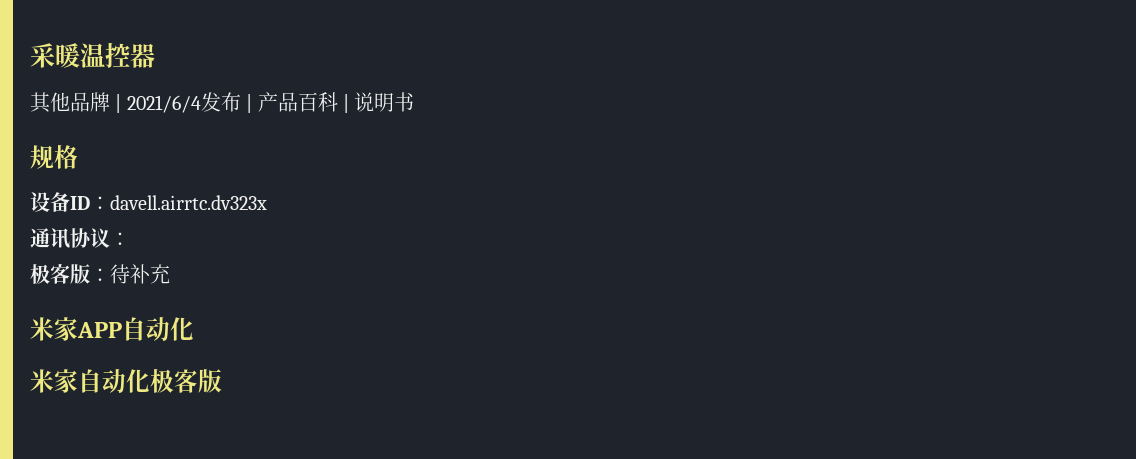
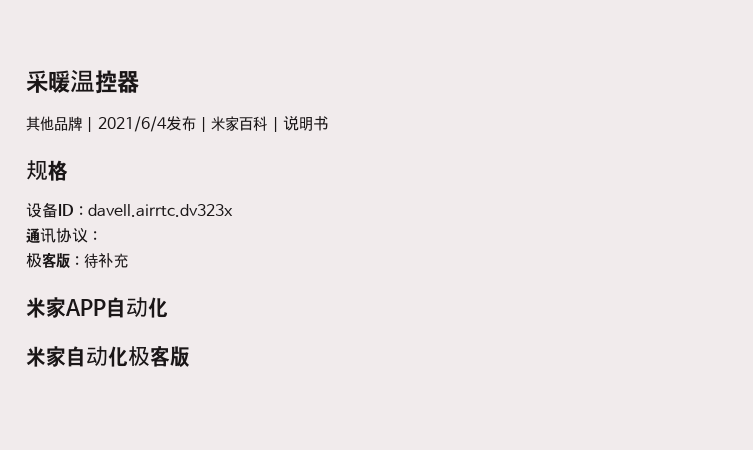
- 其他品牌 | 2021/6/4发布 | 产品百科 | 说明书
+ 其他品牌 | 2021/6/4发布 | 米家百科 | 说明书

